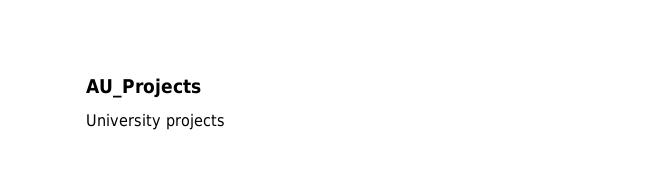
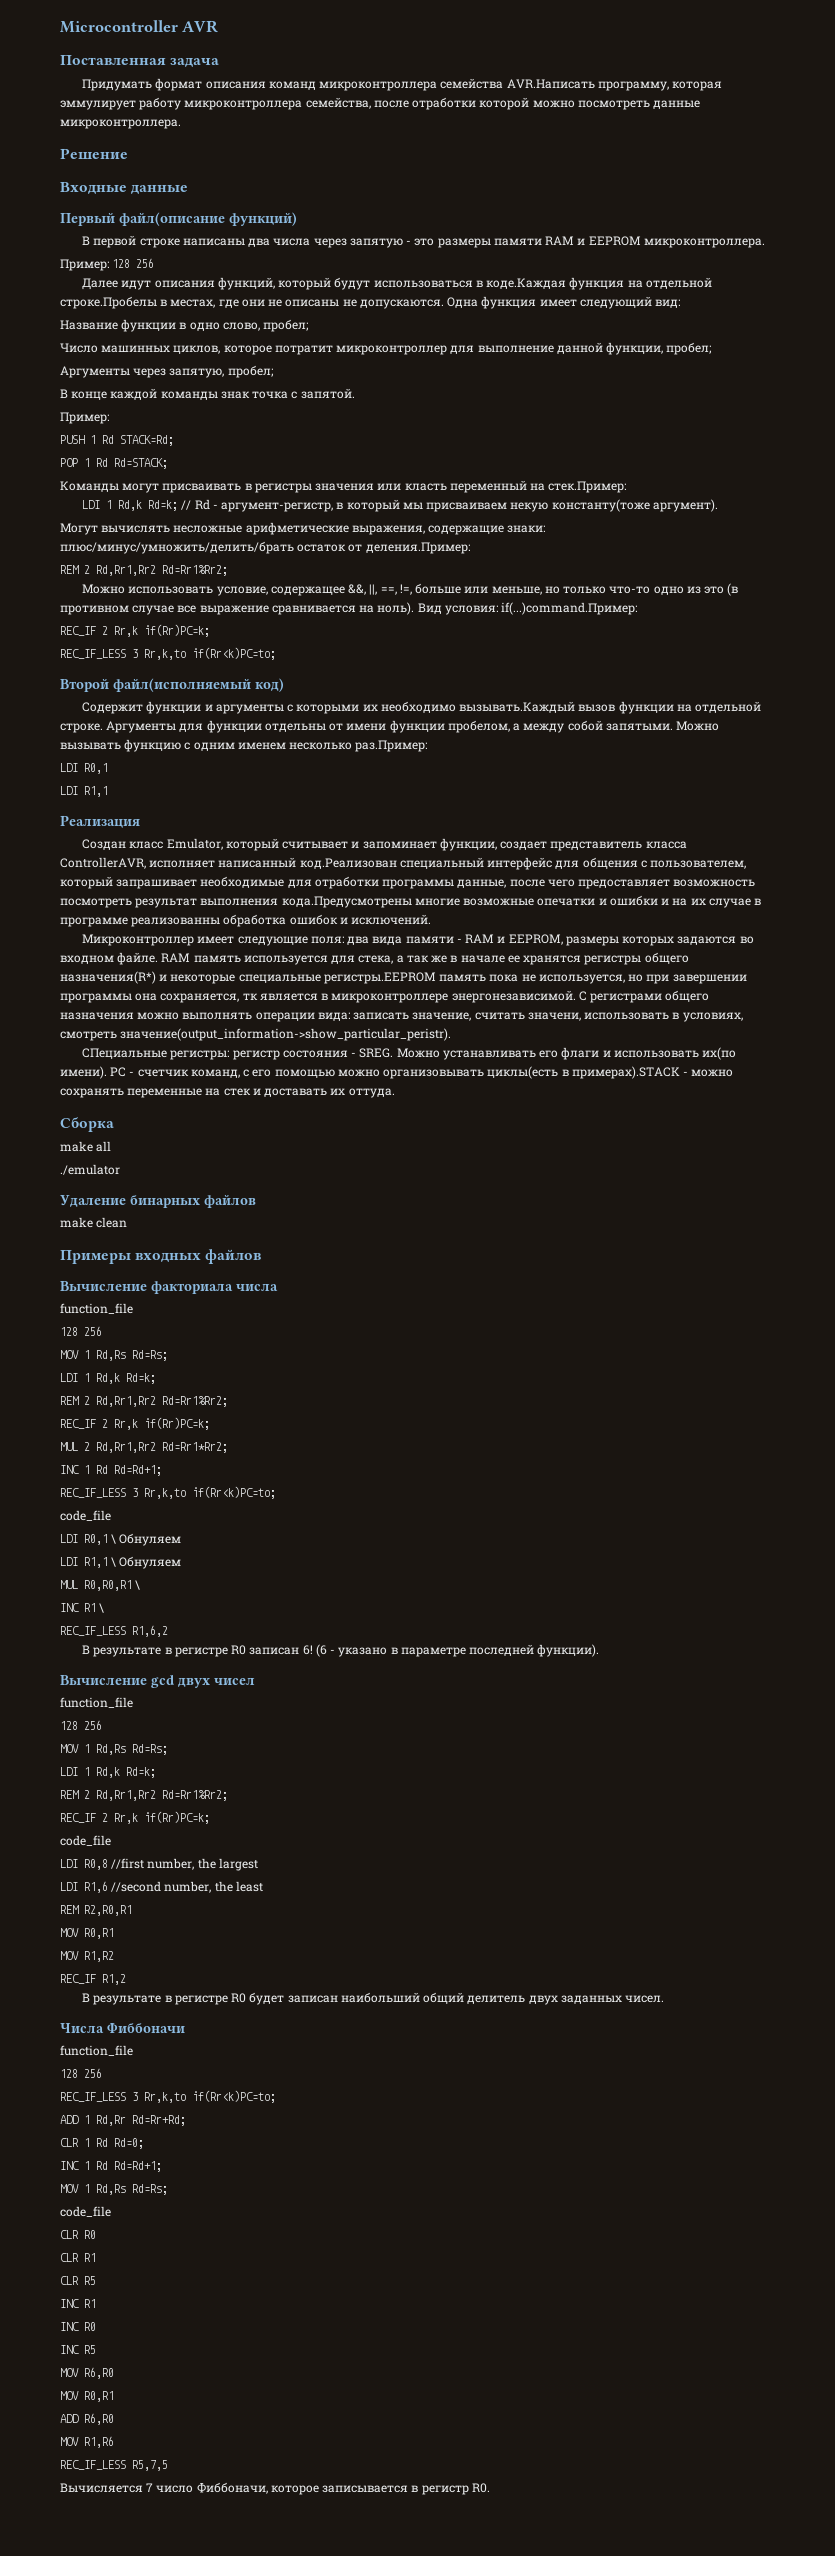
- AU_Projects
- University projects
+ Microcontroller AVR
+ Поставленная задача
+ Придумать формат описания команд микроконтроллера семейства AVR.Написать программу, которая эммулирует работу микроконтроллера семейства, после отработки которой можно посмотреть данные микроконтроллера.
+ Pешение
+ Входные данные
+ Первый файл(описание функций)
+ В первой строке написаны два числа через запятую - это размеры памяти RAM и EEPROM микроконтроллера.
+ Пример: 128 256
+ Далее идут описания функций, который будут использоваться в коде.Каждая функция на отдельной строке.Пробелы в местах, где они не описаны не допускаются. Одна функция имеет следующий вид:
+ Название функции в одно слово, пробел;
+ Число машинных циклов, которое потратит микроконтроллер для выполнение данной функции, пробел;
+ Аргументы через запятую, пробел;
+ В конце каждой команды знак точка с запятой.
+ Пример:
+ PUSH 1 Rd STACK=Rd;
+ POP 1 Rd Rd=STACK;
+ Команды могут присваивать в регистры значения или класть переменный на стек.Пример:
+ LDI 1 Rd,k Rd=k; // Rd - аргумент-регистр, в который мы присваиваем некую константу(тоже аргумент).
+ Могут вычислять несложные арифметические выражения, содержащие знаки: плюс/минус/умножить/делить/брать остаток от деления.Пример:
+ REM 2 Rd,Rr1,Rr2 Rd=Rr1%Rr2;
+ Можно использовать условие, содержащее &&, ||, ==, !=, больше или меньше, но только что-то одно из это (в противном случае все выражение сравнивается на ноль). Вид условия: if(...)command.Пример:
+ REC_IF 2 Rr,k if(Rr)PC=k;
+ REC_IF_LESS 3 Rr,k,to if(Rr<k)PC=to;
+ Второй файл(исполняемый код)
+ Содержит функции и аргументы с которыми их необходимо вызывать.Каждый вызов функции на отдельной строке. Аргументы для функции отдельны от имени функции пробелом, а между собой запятыми. Можно вызывать функцию с одним именем несколько раз.Пример:
+ LDI R0,1
+ LDI R1,1
+ Реализация
+ Создан класс Emulator, который считывает и запоминает функции, создает представитель класса ControllerAVR, исполняет написанный код.Реализован специальный интерфейс для общения с пользователем, который запрашивает необходимые для отработки программы данные, после чего предоставляет возможность посмотреть результат выполнения кода.Предусмотрены многие возможные опечатки и ошибки и на их случае в программе реализованны обработка ошибок и исключений.
+ Микроконтроллер имеет следующие поля: два вида памяти - RAM и EEPROM, размеры которых задаются во входном файле. RAM память используется для стека, а так же в начале ее хранятся регистры общего назначения(R*) и некоторые специальные регистры.EEPROM память пока не используется, но при завершении программы она сохраняется, тк является в микроконтроллере энергонезависимой. С регистрами общего назначения можно выполнять операции вида: записать значение, считать значени, использовать в условиях, смотреть значение(output_information->show_particular_peristr).
+ СПециальные регистры: регистр состояния - SREG. Можно устанавливать его флаги и использовать их(по имени). PC - счетчик команд, с его помощью можно организовывать циклы(есть в примерах).STACK - можно сохранять переменные на стек и доставать их оттуда.
+ Сборка
+ make all
+ ./emulator
+ Удаление бинарных файлов
+ make clean
+ Примеры входных файлов
+ Вычисление факториала числа
+ function_file
+ 128 256
+ MOV 1 Rd,Rs Rd=Rs;
+ LDI 1 Rd,k Rd=k;
+ REM 2 Rd,Rr1,Rr2 Rd=Rr1%Rr2;
+ REC_IF 2 Rr,k if(Rr)PC=k;
+ MUL 2 Rd,Rr1,Rr2 Rd=Rr1*Rr2;
+ INC 1 Rd Rd=Rd+1;
+ REC_IF_LESS 3 Rr,k,to if(Rr<k)PC=to;
+ code_file
+ LDI R0,1 \ Обнуляем
+ LDI R1,1 \ Обнуляем
+ MUL R0,R0,R1 \
+ INC R1 \
+ REC_IF_LESS R1,6,2
+ В результате в регистре R0 записан 6! (6 - указано в параметре последней функции).
+ Вычисление gcd двух чисел
+ function_file
+ 128 256
+ MOV 1 Rd,Rs Rd=Rs;
+ LDI 1 Rd,k Rd=k;
+ REM 2 Rd,Rr1,Rr2 Rd=Rr1%Rr2;
+ REC_IF 2 Rr,k if(Rr)PC=k;
+ code_file
+ LDI R0,8 //first number, the largest
+ LDI R1,6 //second number, the least
+ REM R2,R0,R1
+ MOV R0,R1
+ MOV R1,R2
+ REC_IF R1,2
+ В результате в регистре R0 будет записан наибольший общий делитель двух заданных чисел.
+ Числа Фиббоначи
+ function_file
+ 128 256
+ REC_IF_LESS 3 Rr,k,to if(Rr<k)PC=to;
+ ADD 1 Rd,Rr Rd=Rr+Rd;
+ CLR 1 Rd Rd=0;
+ INC 1 Rd Rd=Rd+1;
+ MOV 1 Rd,Rs Rd=Rs;
+ code_file
+ CLR R0
+ CLR R1
+ CLR R5
+ INC R1
+ INC R0
+ INC R5
+ MOV R6,R0
+ MOV R0,R1
+ ADD R6,R0
+ MOV R1,R6
+ REC_IF_LESS R5,7,5
+ Вычисляется 7 число Фиббоначи, которое записывается в регистр R0.

